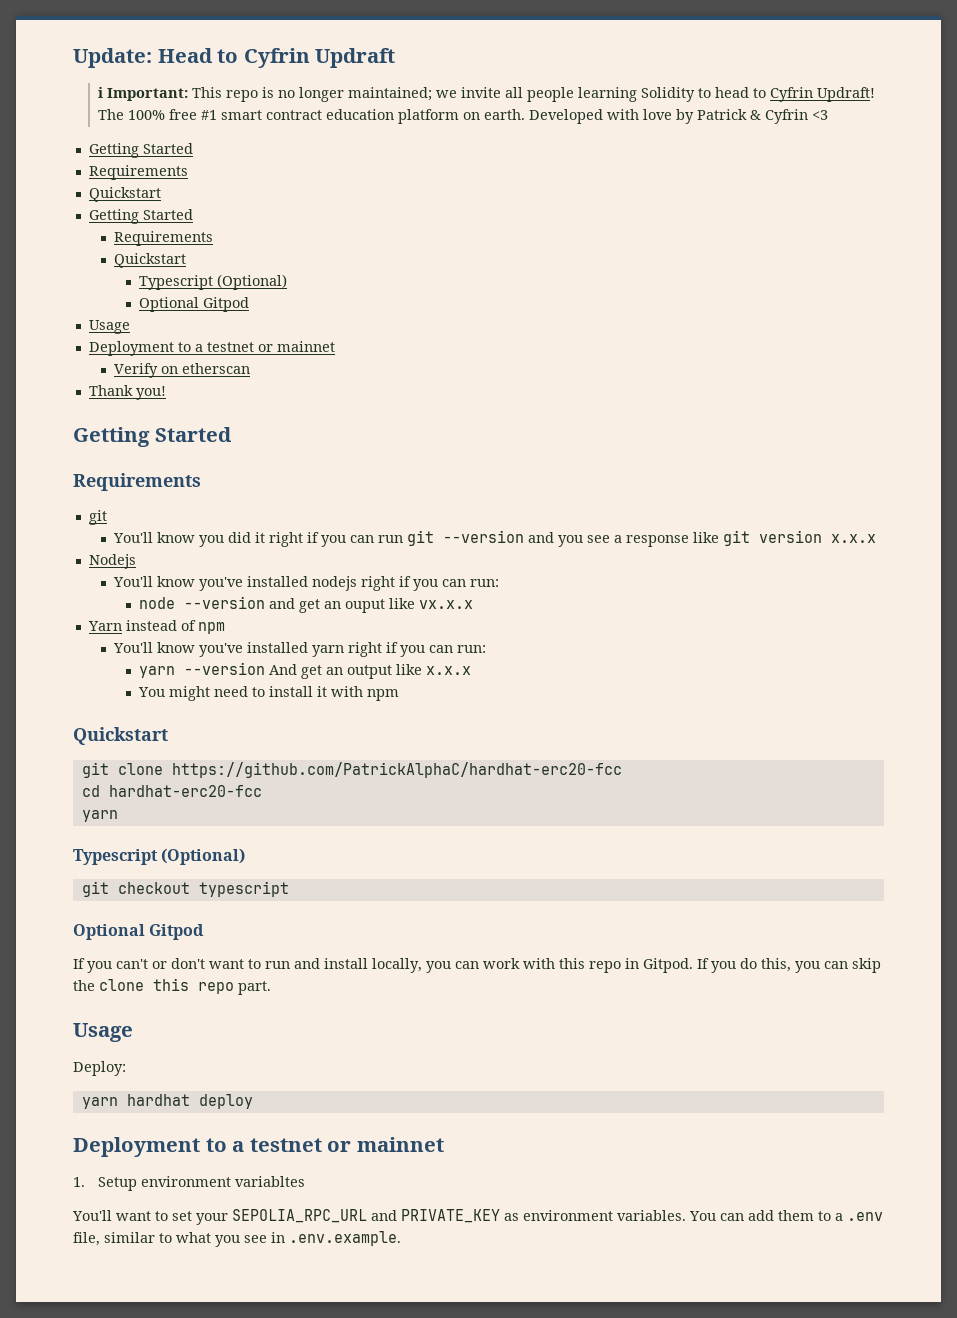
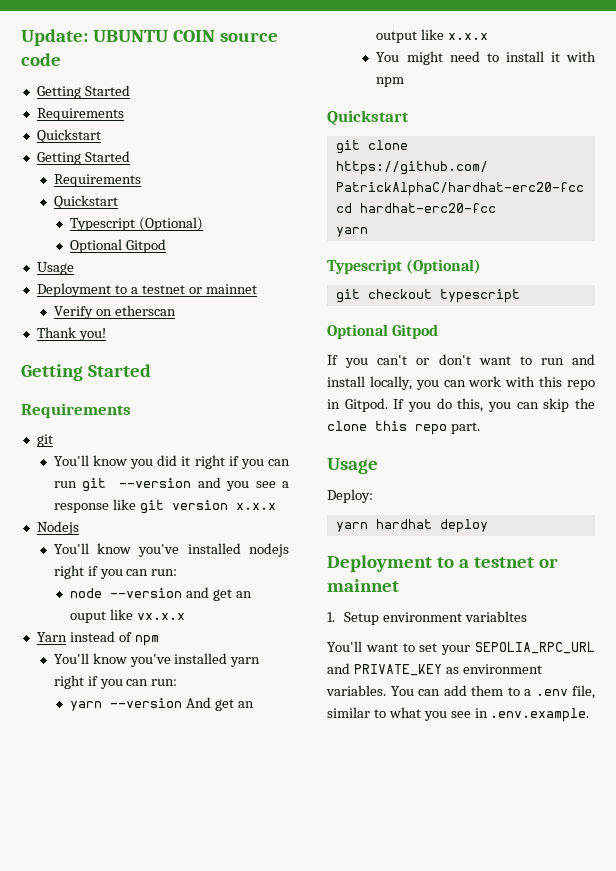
- Update: Head to Cyfrin Updraft
- ℹ Important: This repo is no longer maintained; we invite all people learning Solidity to head to Cyfrin Updraft! The 100% free #1 smart contract education platform on earth. Developed with love by Patrick & Cyfrin <3
+ Update: UBUNTU COIN source code

